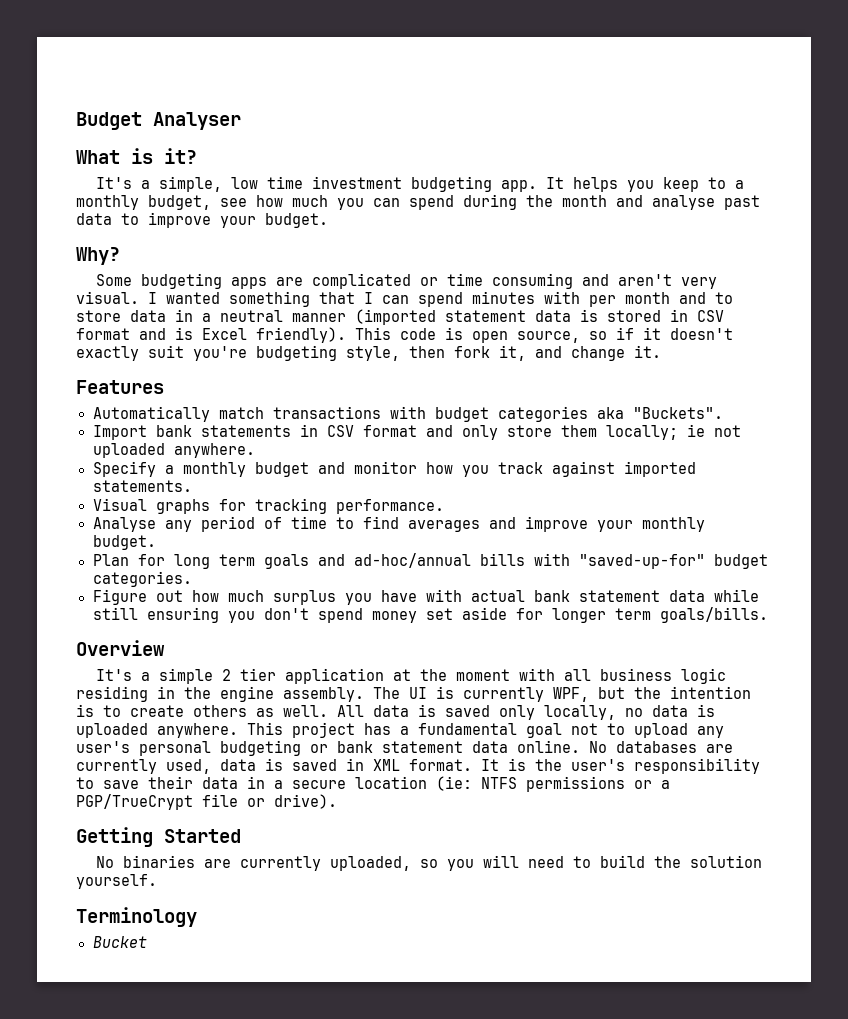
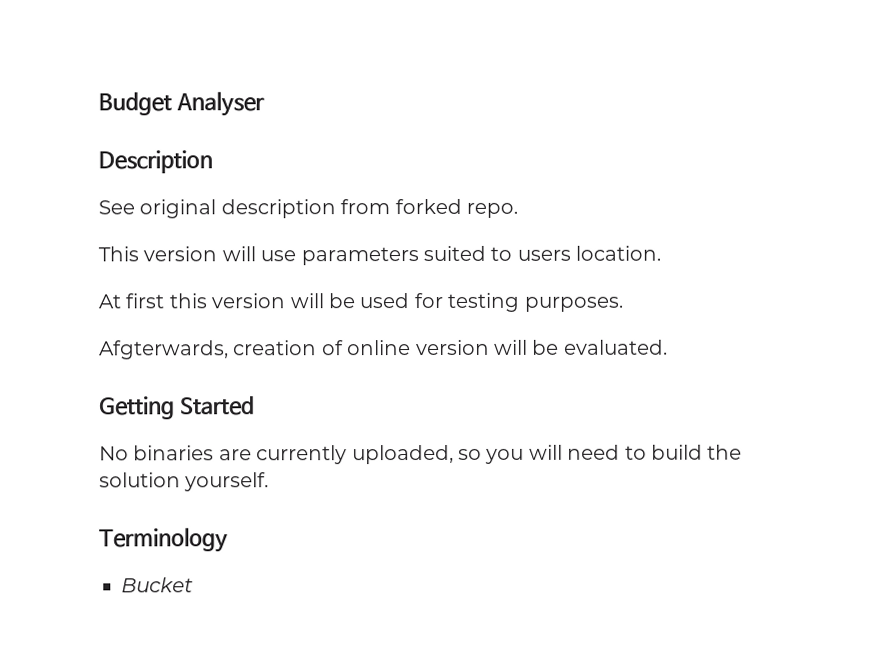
- What is it?
- It's a simple, low time investment budgeting app. It helps you keep to a monthly budget, see how much you can spend during the month and analyse past data to improve your budget.
- Why?
- Some budgeting apps are complicated or time consuming and aren't very visual. I wanted something that I can spend minutes with per month and to store data in a neutral manner (imported statement data is stored in CSV format and is Excel friendly). This code is open source, so if it doesn't exactly suit you're budgeting style, then fork it, and change it.
- Features
- Automatically match transactions with budget categories aka "Buckets".
- Import bank statements in CSV format and only store them locally; ie not uploaded anywhere.
- Specify a monthly budget and monitor how you track against imported statements.
- Visual graphs for tracking performance.
- Analyse any period of time to find averages and improve your monthly budget.
- Plan for long term goals and ad-hoc/annual bills with "saved-up-for" budget categories.
- Figure out how much surplus you have with actual bank statement data while still ensuring you don't spend money set aside for longer term goals/bills.
- Overview
- It's a simple 2 tier application at the moment with all business logic residing in the engine assembly. The UI is currently WPF, but the intention is to create others as well. All data is saved only locally, no data is uploaded anywhere. This project has a fundamental goal not to upload any user's personal budgeting or bank statement data online. No databases are currently used, data is saved in XML format. It is the user's responsibility to save their data in a secure location (ie: NTFS permissions or a PGP/TrueCrypt file or drive).
+ Description
+ See original description from forked repo.
+ This version will use parameters suited to users location.
+ At first this version will be used for testing purposes.
+ Afgterwards, creation of online version will be evaluated.

